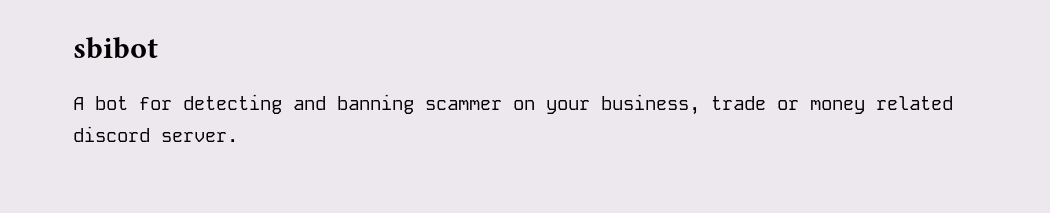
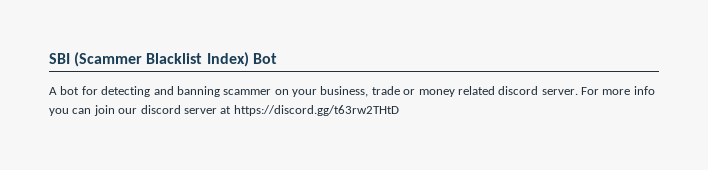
- sbibot
+ SBI (Scammer Blacklist Index) Bot
+ For more info you can join our discord server at https://discord.gg/t63rw2THtD

